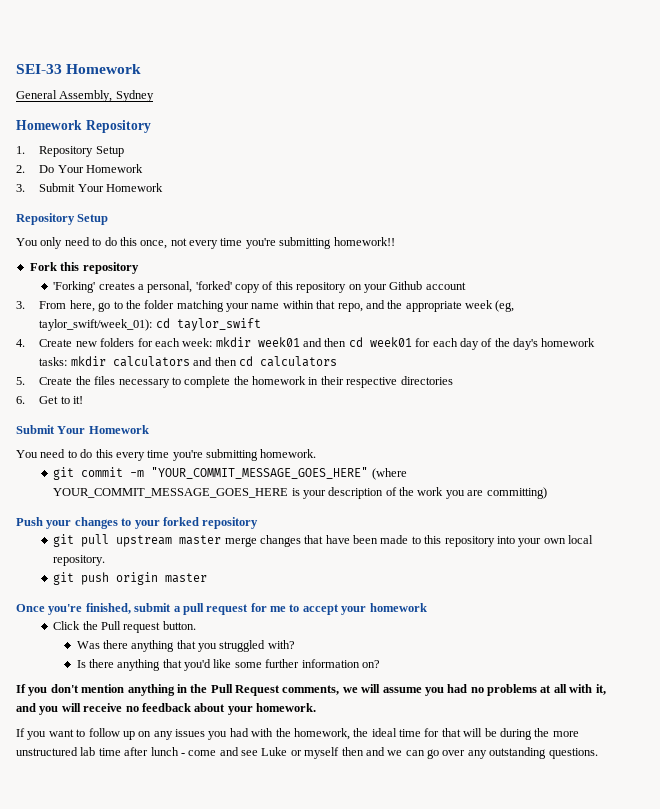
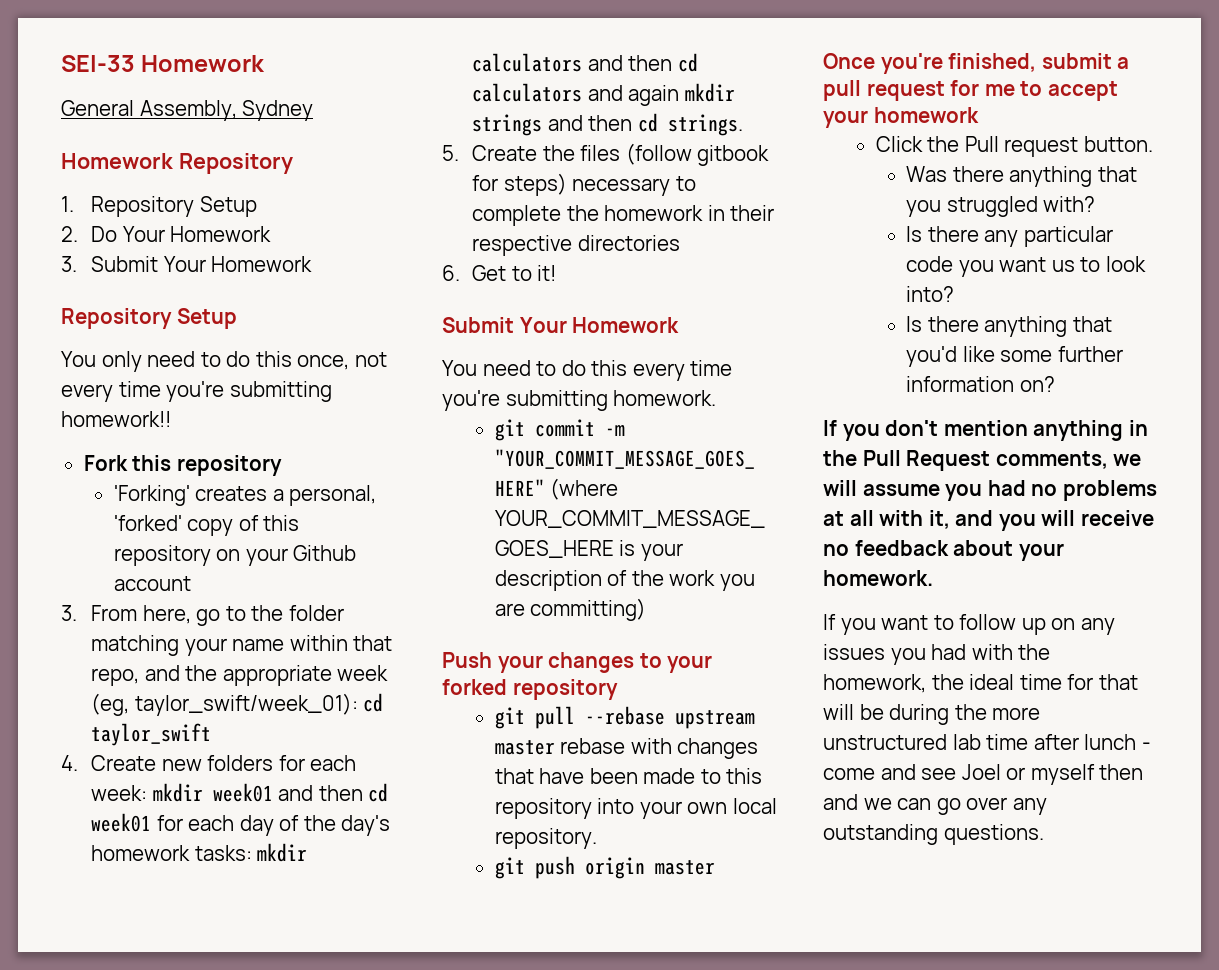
- 4. Create new folders for each week: mkdir week01 and then cd week01 for each day of the day's homework tasks: mkdir calculators and then cd calculators
+ 4. Create new folders for each week: mkdir week01 and then cd week01 for each day of the day's homework tasks: mkdir calculators and then cd calculators and again mkdir strings and then cd strings.
- 5. Create the files necessary to complete the homework in their respective directories
+ 5. Create the files (follow gitbook for steps) necessary to complete the homework in their respective directories
- git pull upstream master merge changes that have been made to this repository into your own local repository.
+ git pull --rebase upstream master rebase with changes that have been made to this repository into your own local repository.
+ Is there any particular code you want us to look into?
- If you want to follow up on any issues you had with the homework, the ideal time for that will be during the more unstructured lab time after lunch - come and see Luke or myself then and we can go over any outstanding questions.
+ If you want to follow up on any issues you had with the homework, the ideal time for that will be during the more unstructured lab time after lunch - come and see Joel or myself then and we can go over any outstanding questions.

